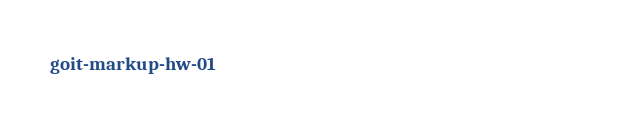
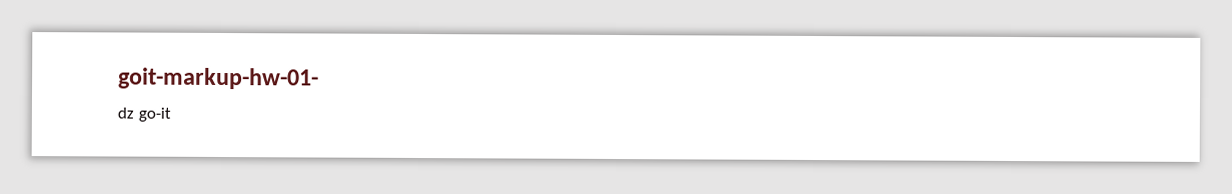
- goit-markup-hw-01
+ goit-markup-hw-01-
+ dz go-it

